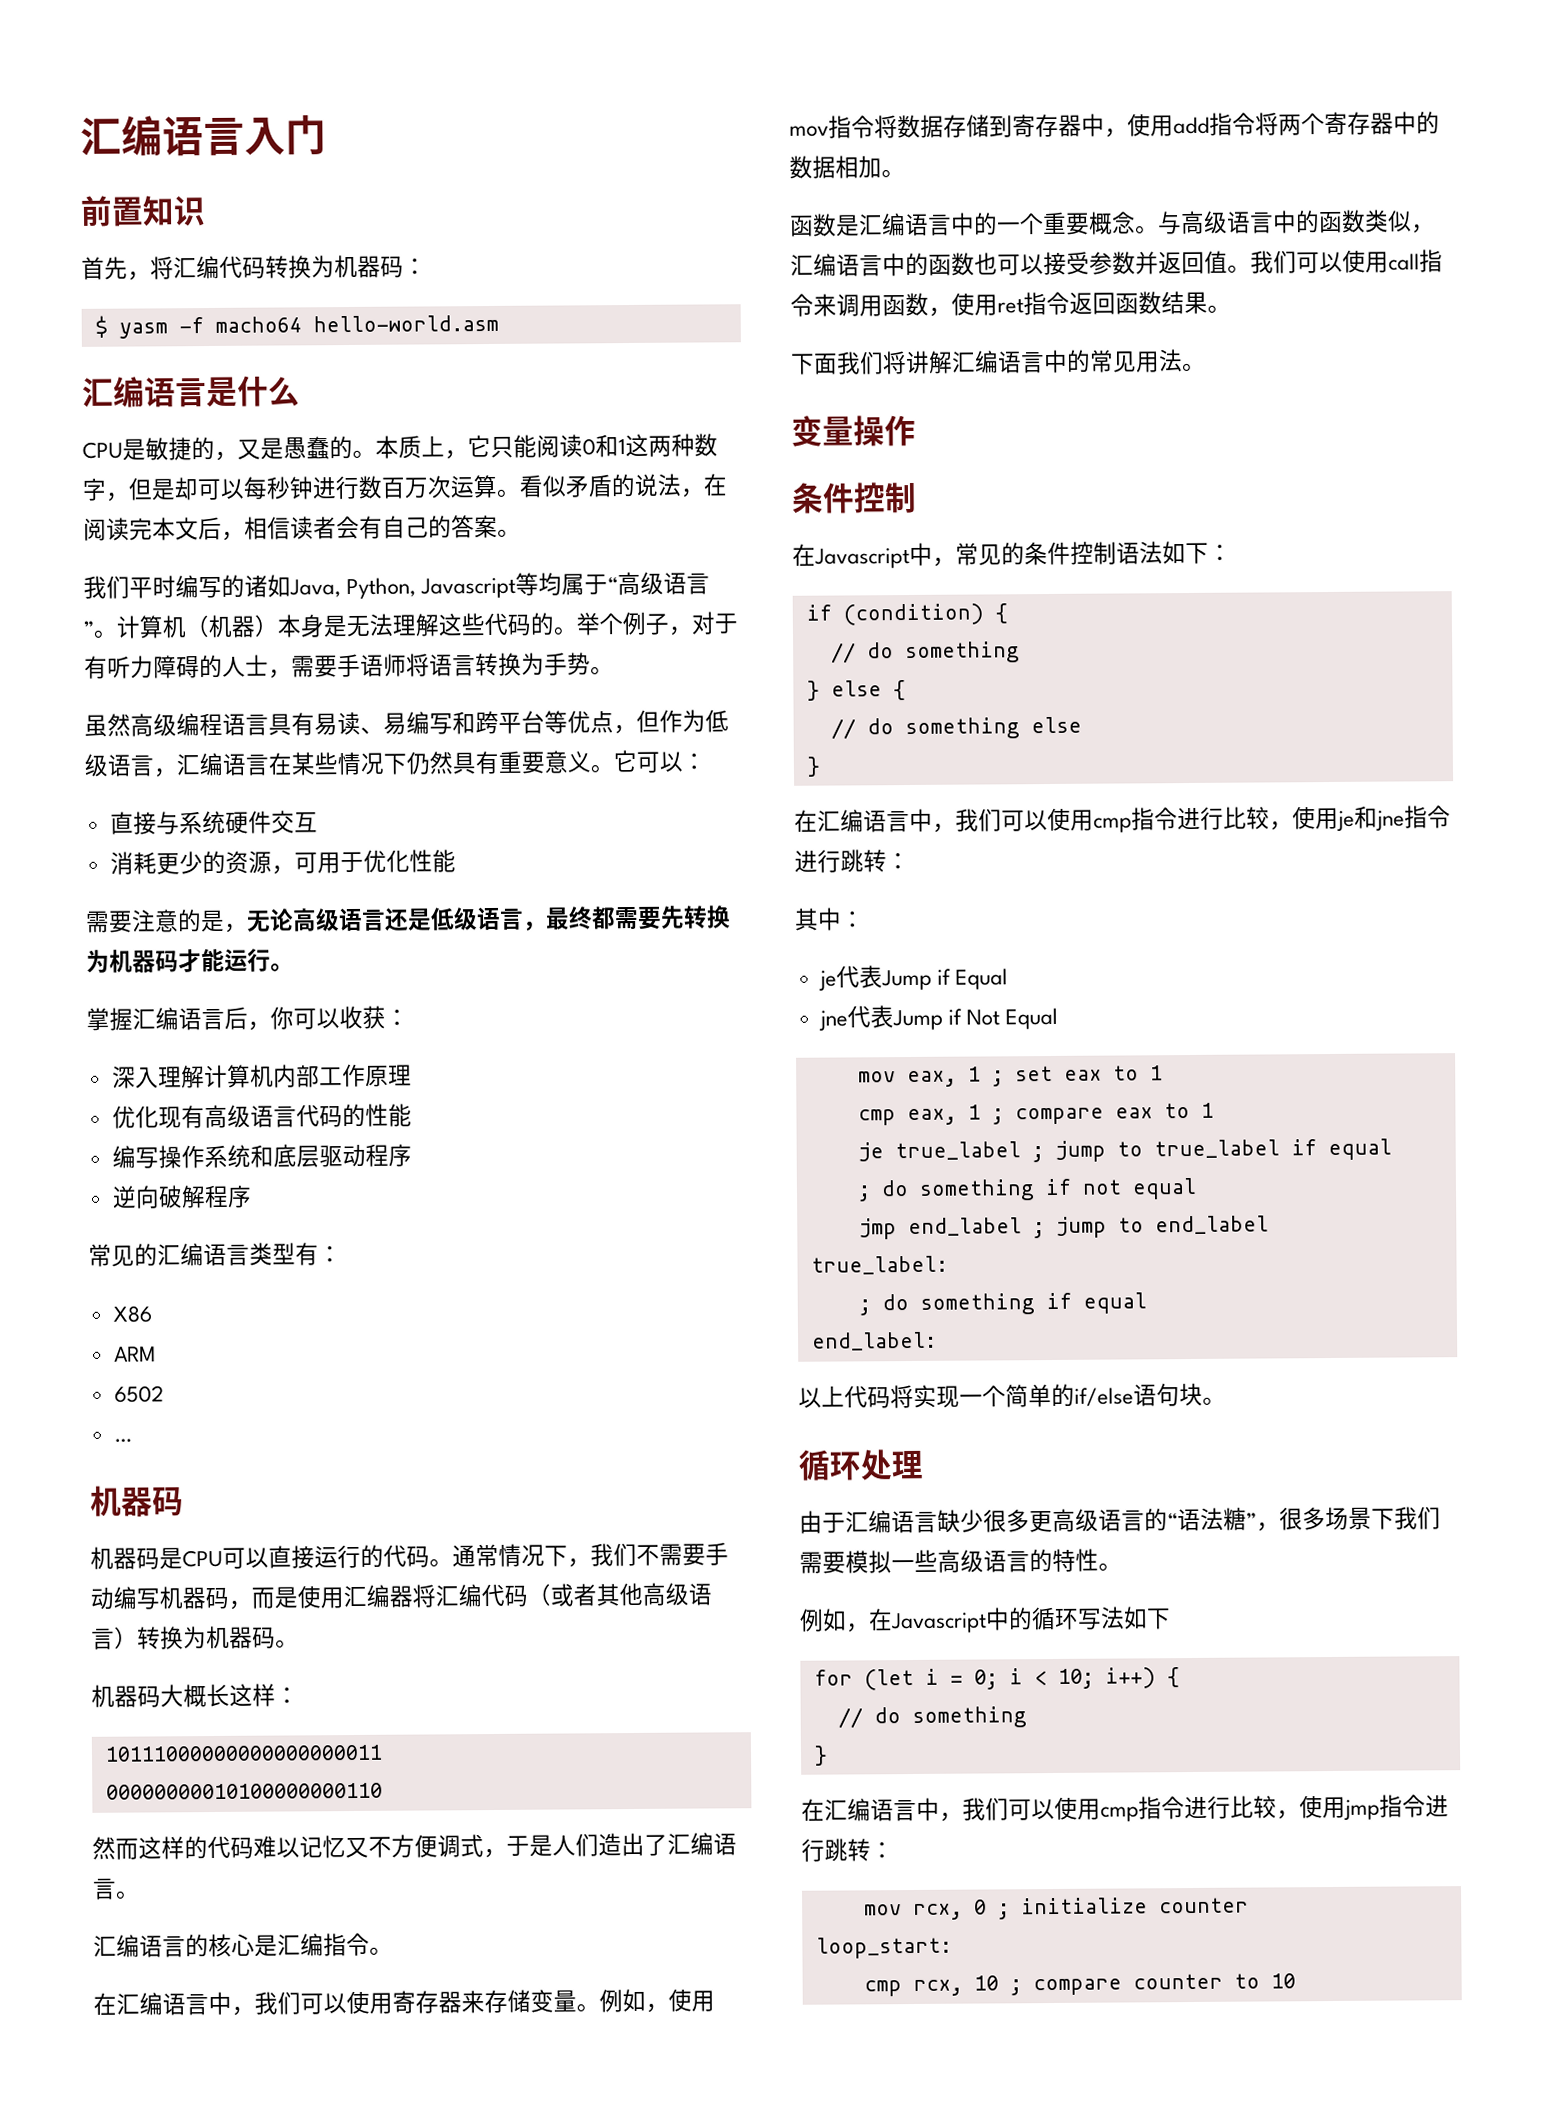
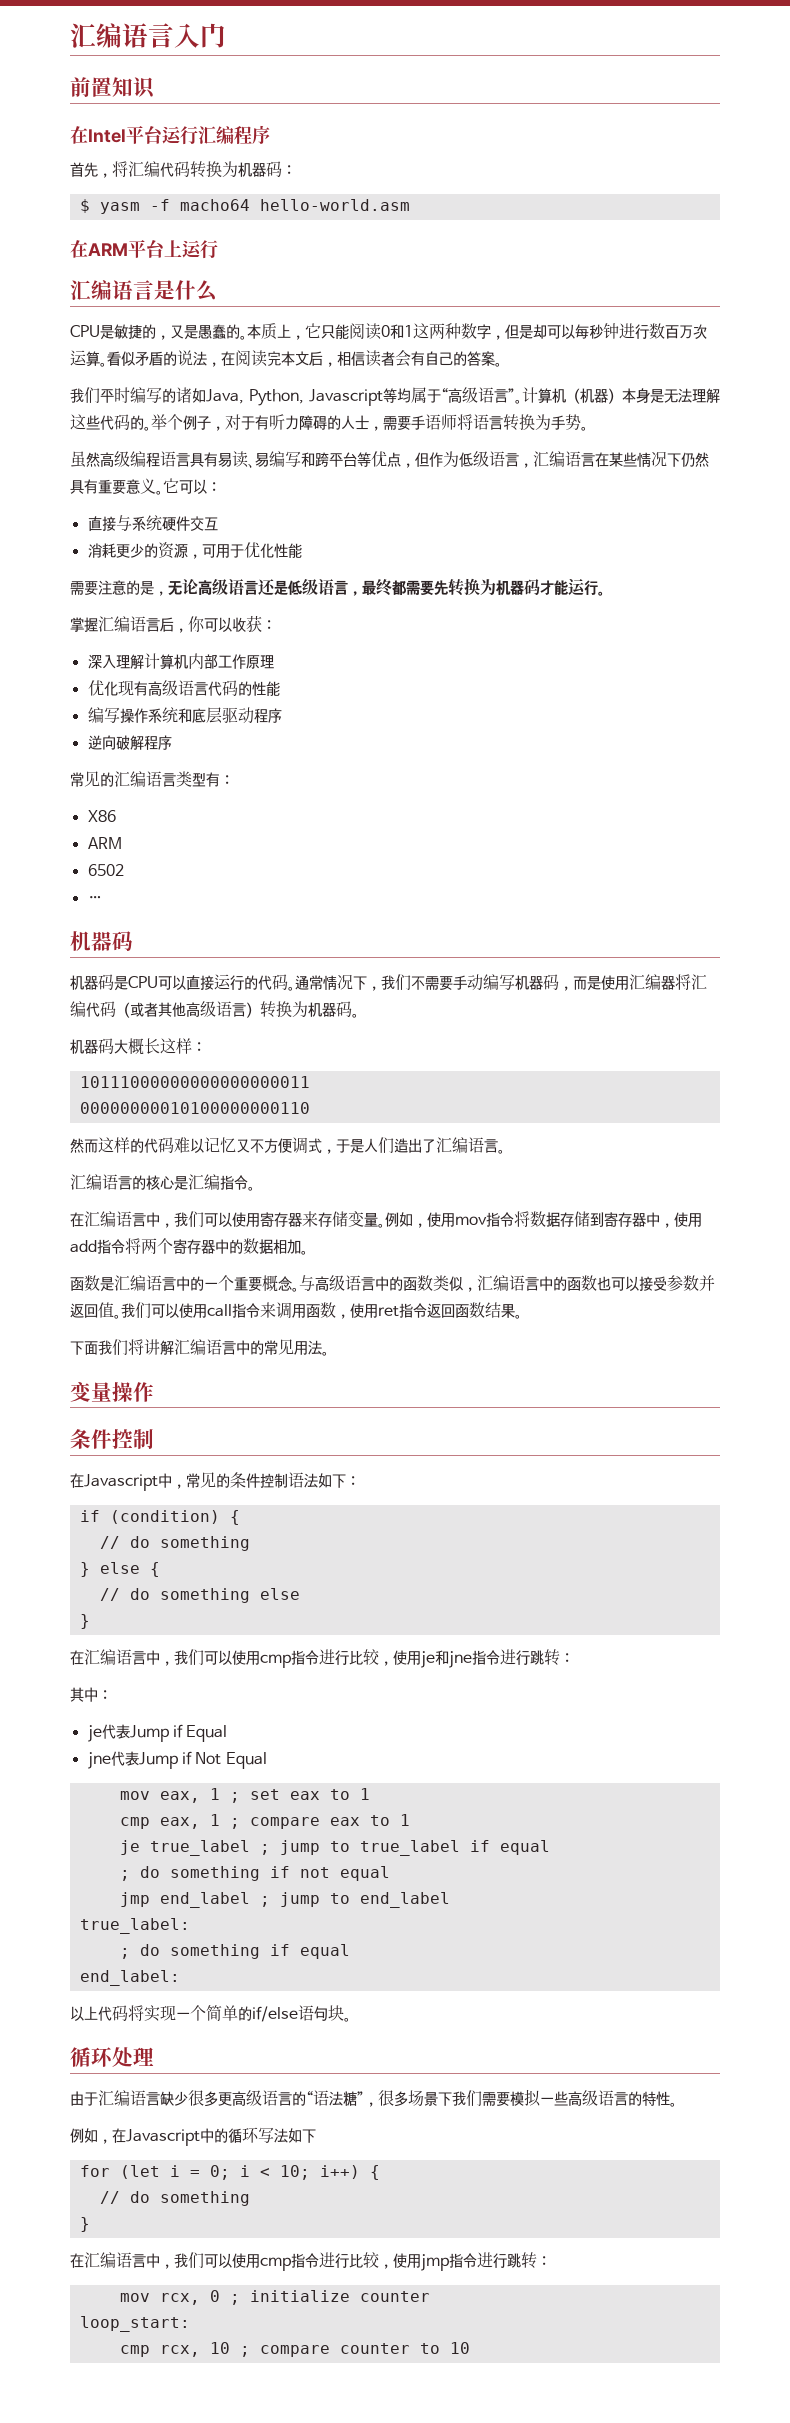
+ 在Intel平台运行汇编程序
+ 在ARM平台上运行

